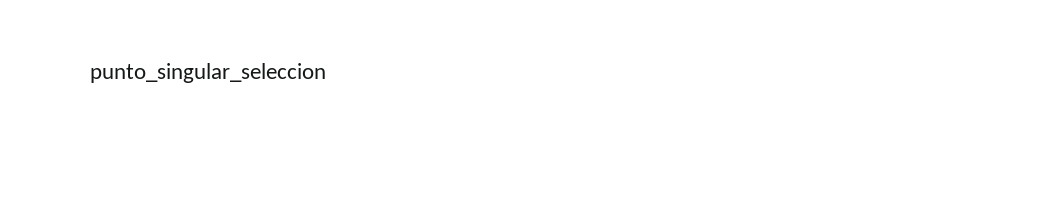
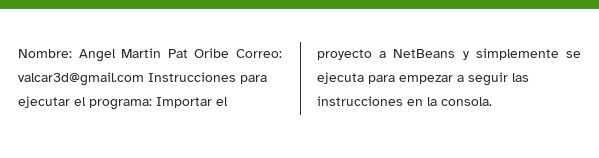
- punto_singular_seleccion
+ Nombre: Angel Martin Pat Oribe Correo: valcar3d@gmail.com Instrucciones para ejecutar el programa: Importar el proyecto a NetBeans y simplemente se ejecuta para empezar a seguir las instrucciones en la consola.

